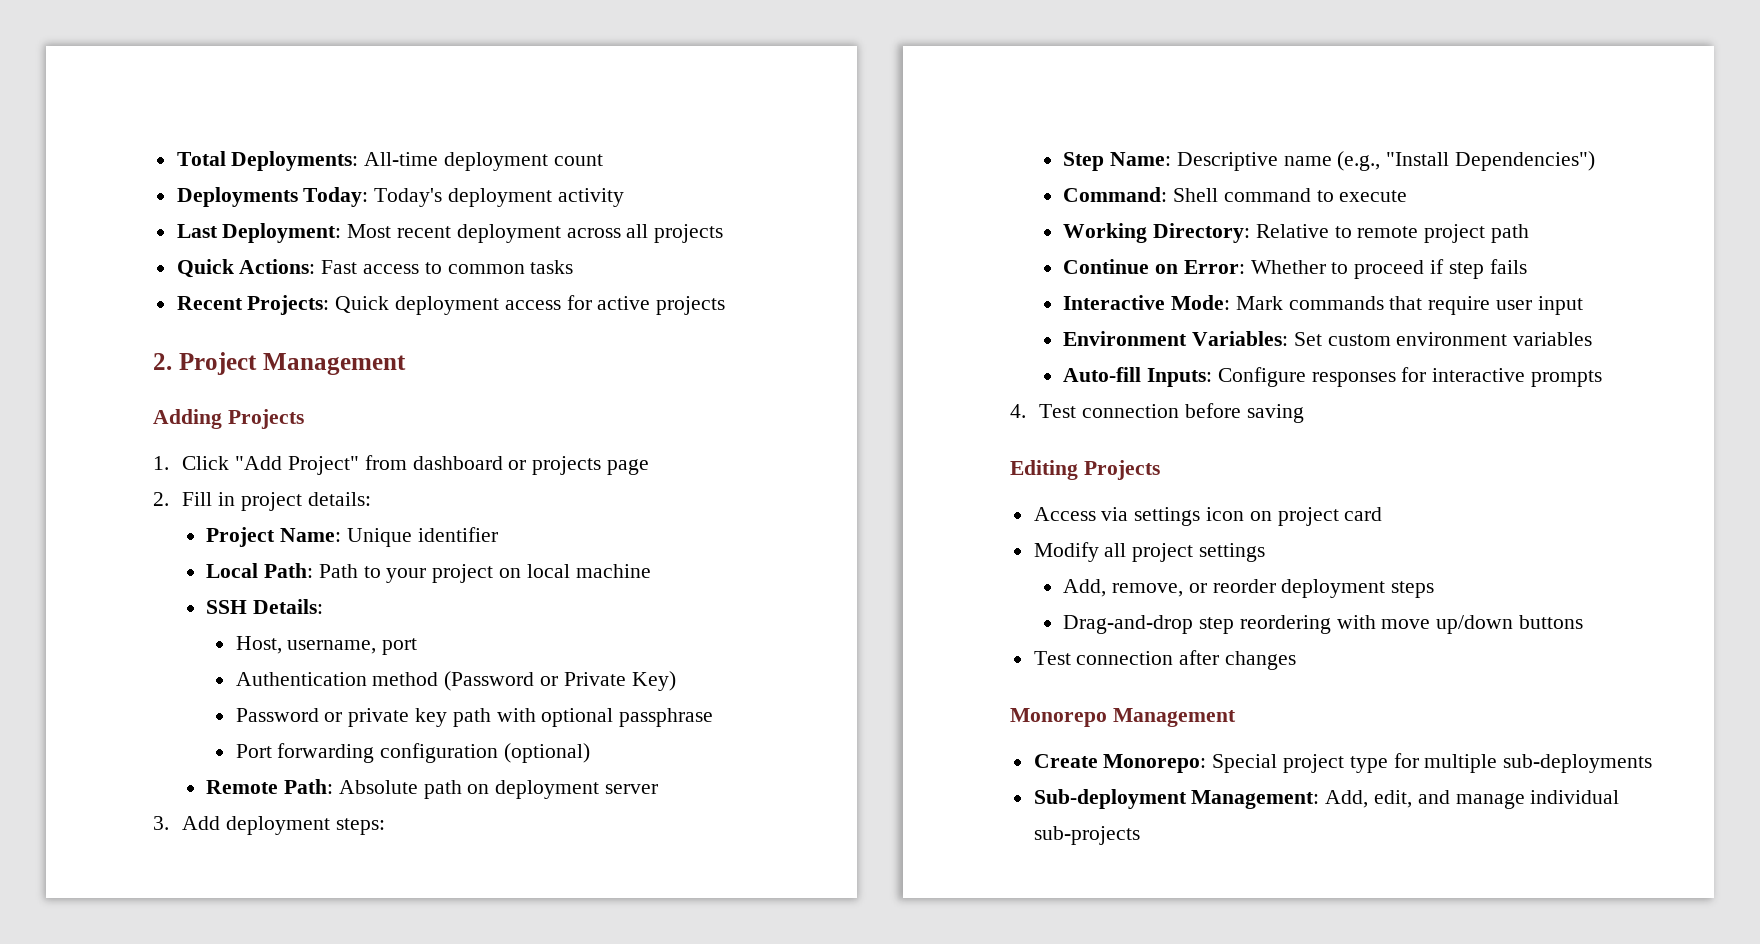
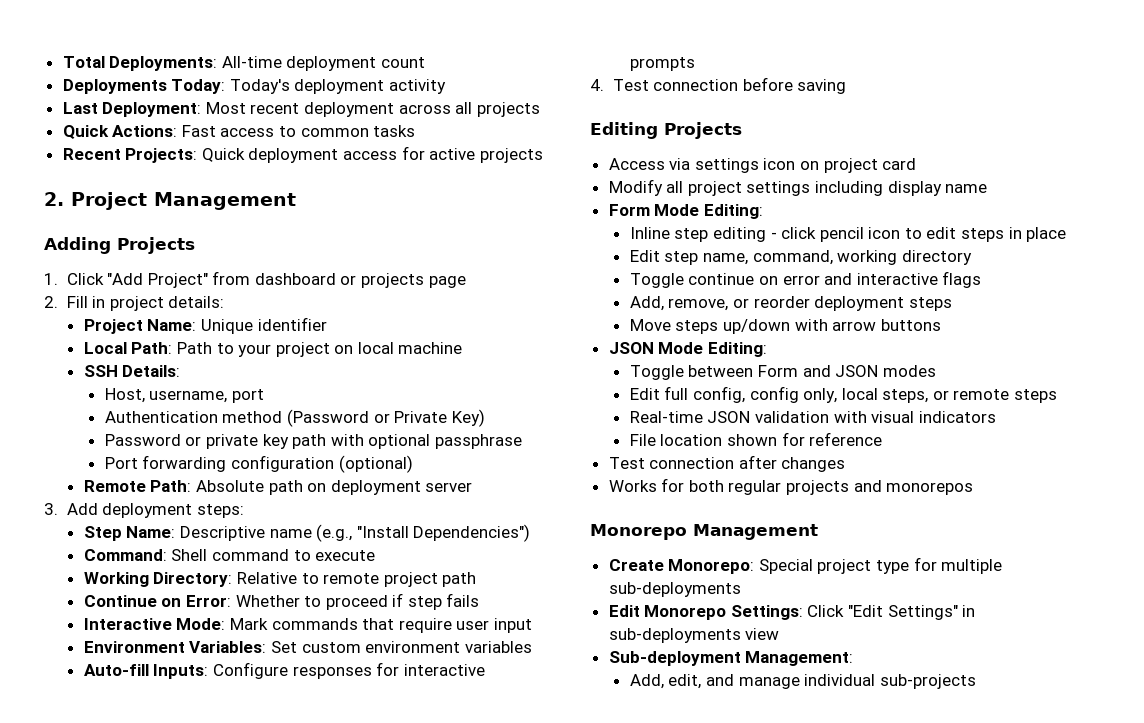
- Modify all project settings
+ Modify all project settings including display name
+ Form Mode Editing:
+ Inline step editing - click pencil icon to edit steps in place
+ Edit step name, command, working directory
+ Toggle continue on error and interactive flags
- Drag-and-drop step reordering with move up/down buttons
+ Move steps up/down with arrow buttons
+ JSON Mode Editing:
+ Toggle between Form and JSON modes
+ Edit full config, config only, local steps, or remote steps
+ Real-time JSON validation with visual indicators
+ File location shown for reference
  Test connection after changes
+ Works for both regular projects and monorepos
+ Edit Monorepo Settings: Click "Edit Settings" in sub-deployments view
- Sub-deployment Management: Add, edit, and manage individual sub-projects
+ Sub-deployment Management:
+ Add, edit, and manage individual sub-projects

